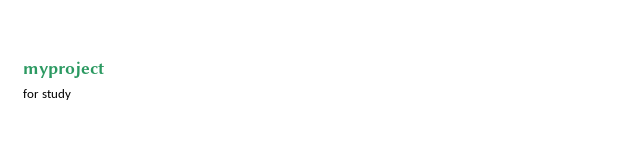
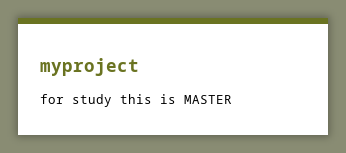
- for study
+ for study this is MASTER

